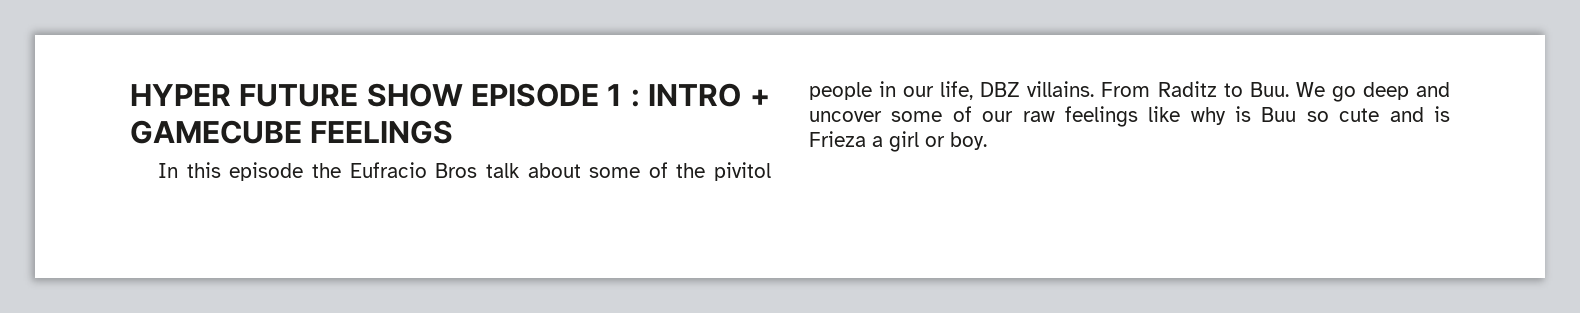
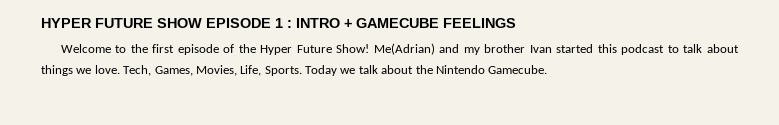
- In this episode the Eufracio Bros talk about some of the pivitol people in our life, DBZ villains. From Raditz to Buu. We go deep and uncover some of our raw feelings like why is Buu so cute and is Frieza a girl or boy.
+ Welcome to the first episode of the Hyper Future Show! Me(Adrian) and my brother Ivan started this podcast to talk about things we love. Tech, Games, Movies, Life, Sports. Today we talk about the Nintendo Gamecube.

